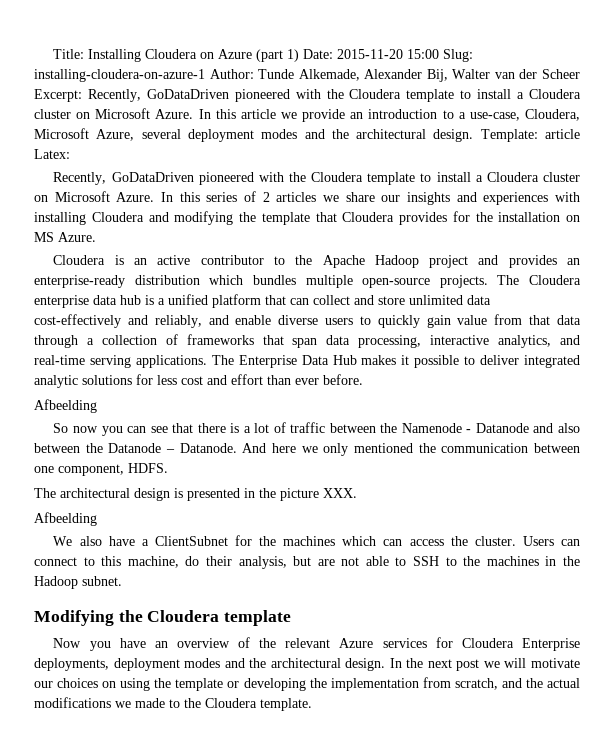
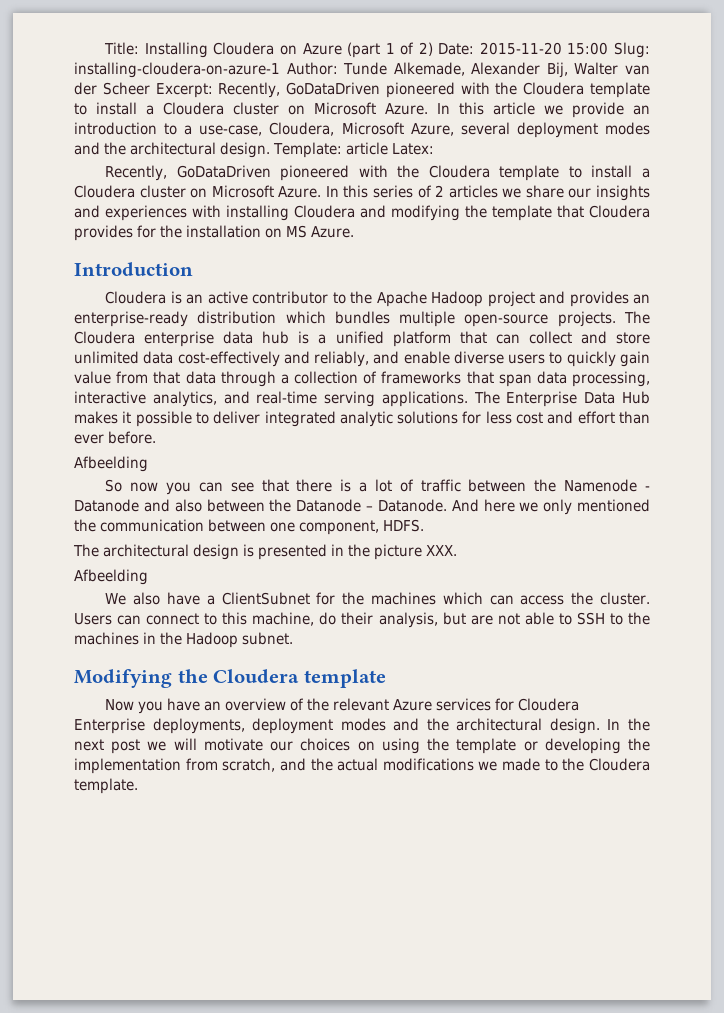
- Title: Installing Cloudera on Azure (part 1) Date: 2015-11-20 15:00 Slug: installing-cloudera-on-azure-1 Author: Tunde Alkemade, Alexander Bij, Walter van der Scheer Excerpt: Recently, GoDataDriven pioneered with the Cloudera template to install a Cloudera cluster on Microsoft Azure.
+ Title: Installing Cloudera on Azure (part 1 of 2) Date: 2015-11-20 15:00 Slug: installing-cloudera-on-azure-1 Author: Tunde Alkemade, Alexander Bij, Walter van der Scheer Excerpt: Recently, GoDataDriven pioneered with the Cloudera template to install a Cloudera cluster on Microsoft Azure.
+ Introduction

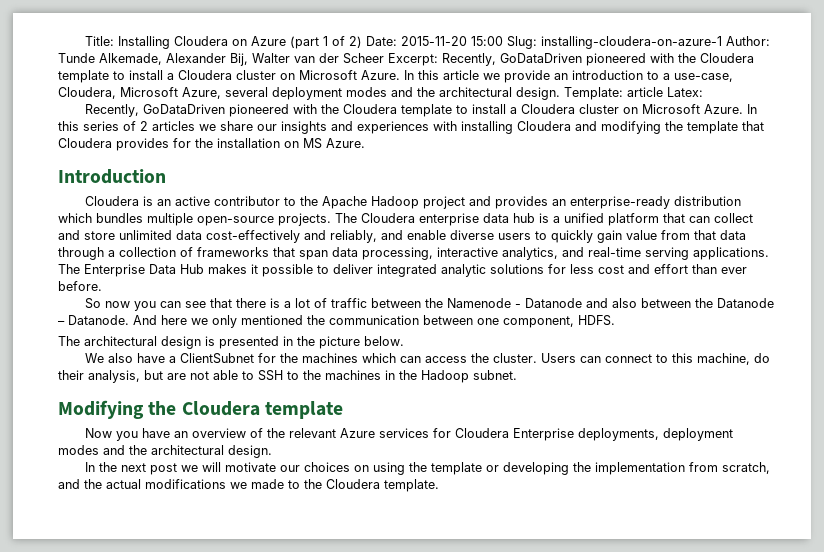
  The Enterprise Data Hub makes it possible to deliver integrated analytic solutions for less cost and effort than ever before.
- Afbeelding
- The architectural design is presented in the picture XXX.
- Afbeelding
+ The architectural design is presented in the picture below.
- Now you have an overview of the relevant Azure services for Cloudera Enterprise deployments, deployment modes and the architectural design. In the next post we will motivate our choices on using the template or developing the implementation from scratch, and the actual modifications we made to the Cloudera template.
+ Now you have an overview of the relevant Azure services for Cloudera Enterprise deployments, deployment modes and the architectural design.
+ In the next post we will motivate our choices on using the template or developing the implementation from scratch, and the actual modifications we made to the Cloudera template.

